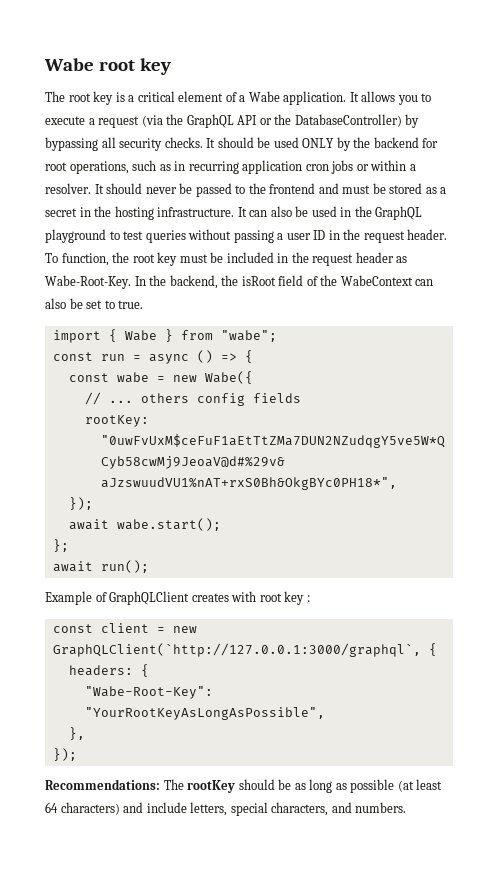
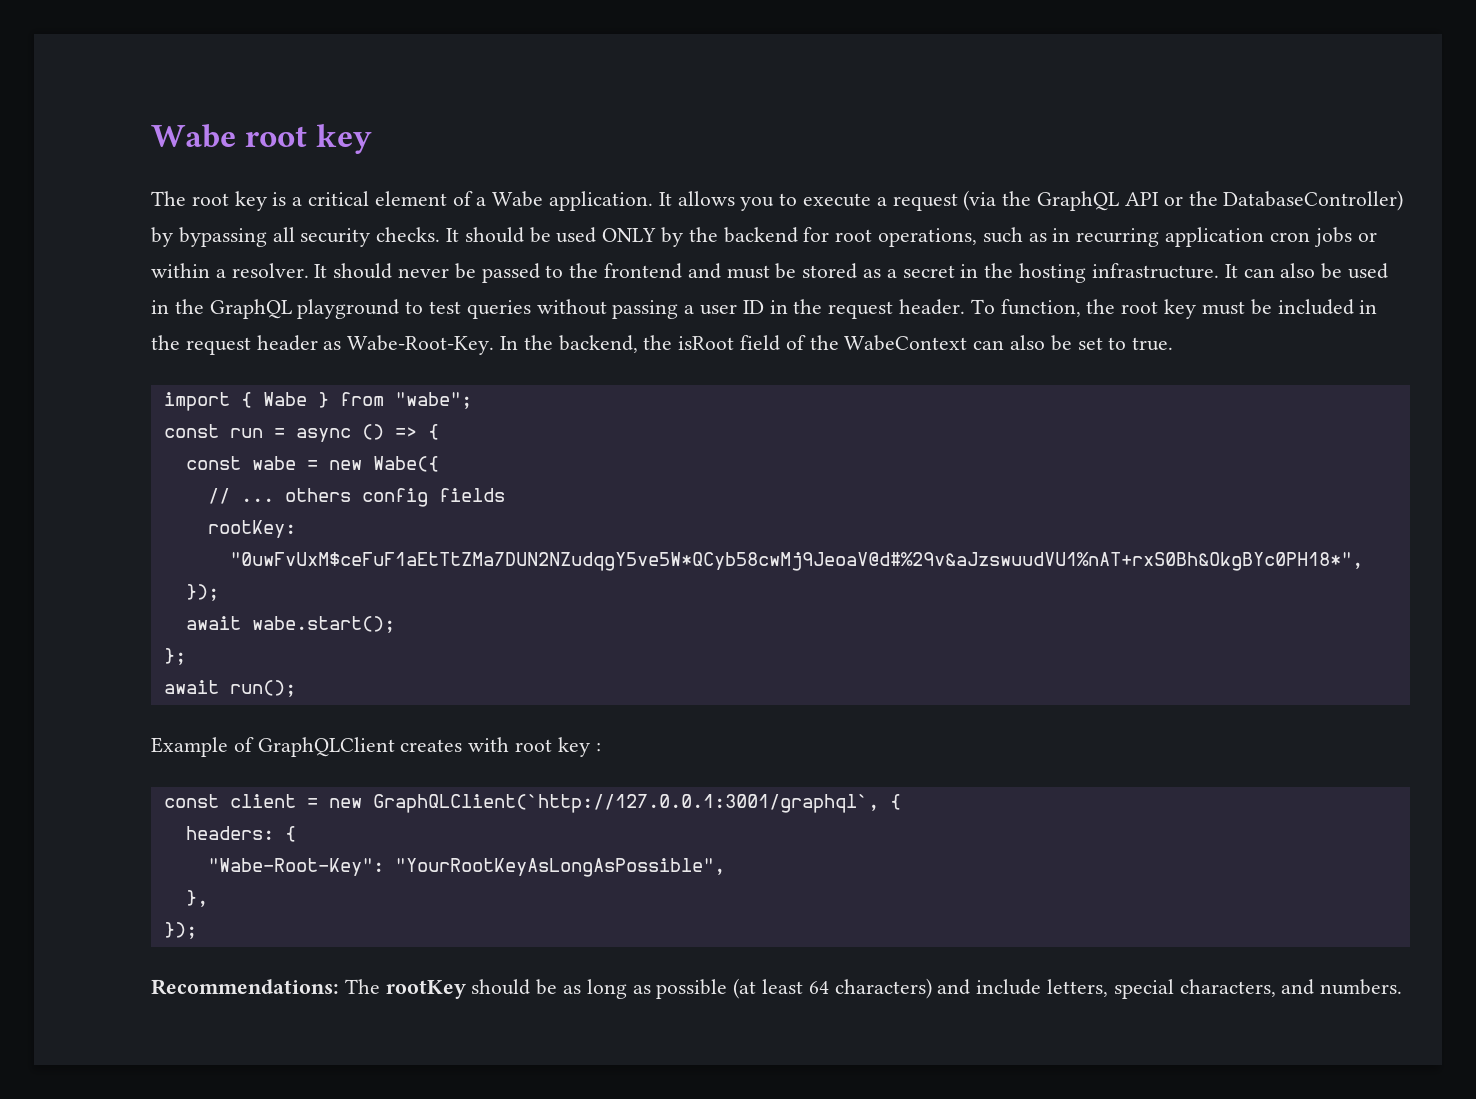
- const client = new GraphQLClient(`http://127.0.0.1:3000/graphql`, {
+ const client = new GraphQLClient(`http://127.0.0.1:3001/graphql`, {

